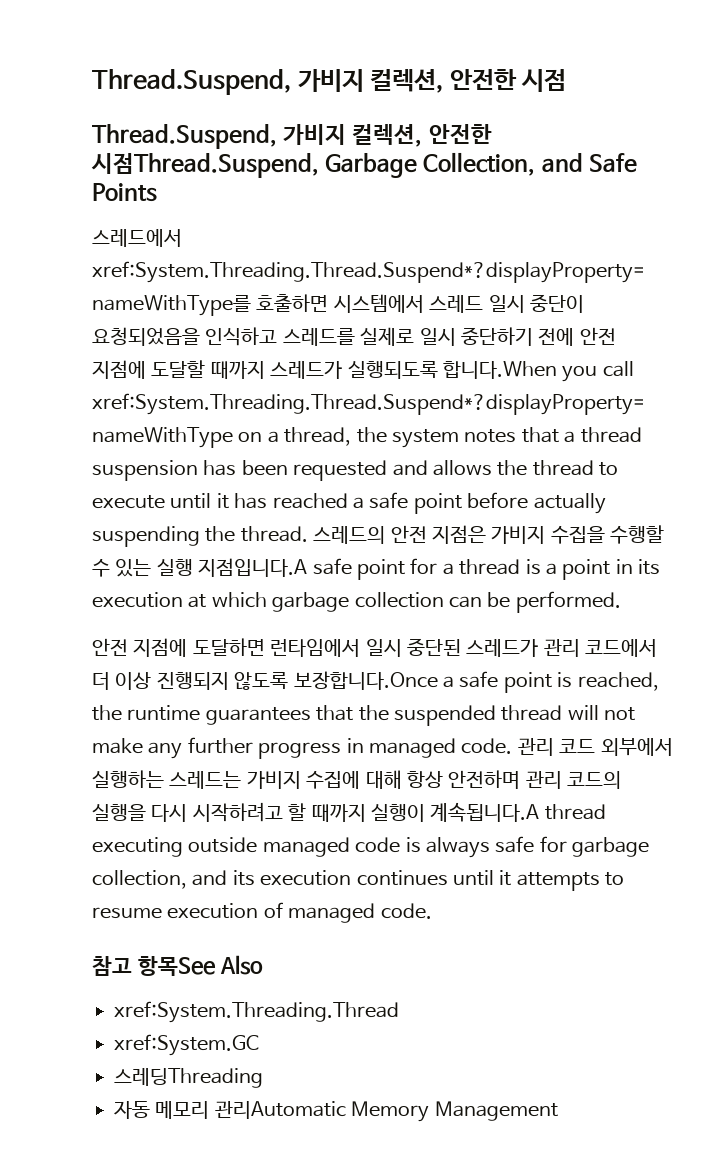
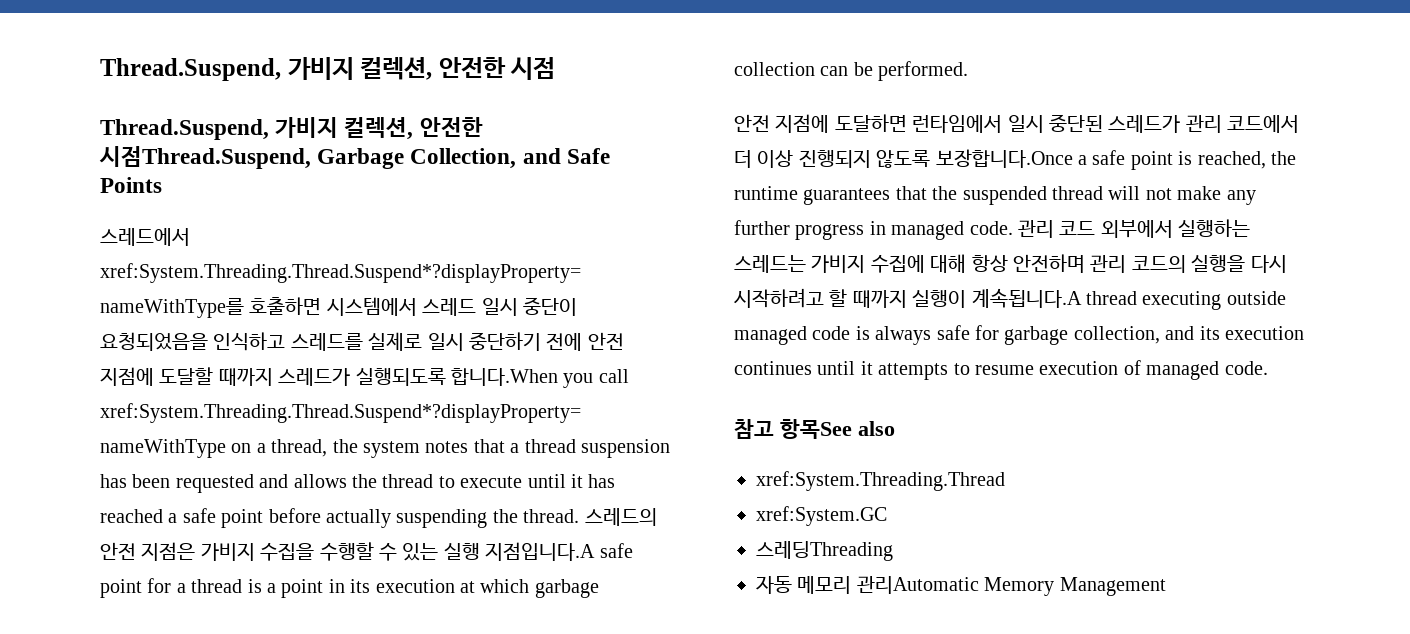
- 참고 항목See Also
+ 참고 항목See also

